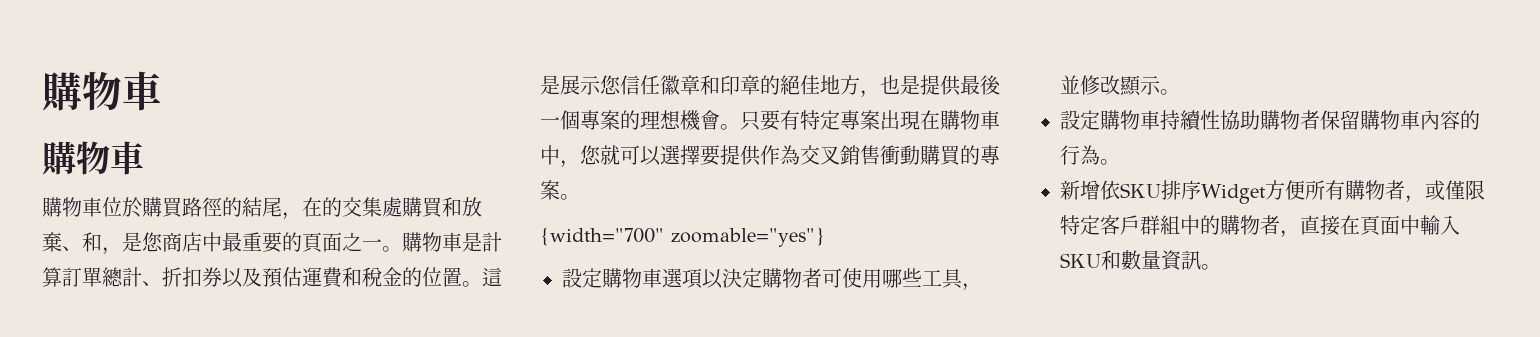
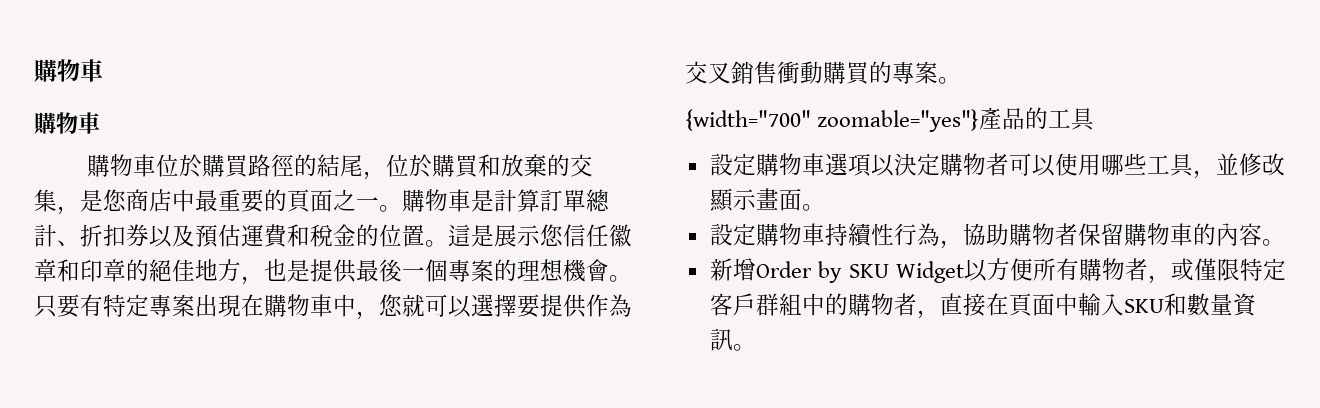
- 購物車位於購買路徑的結尾，在的交集處購買和放棄、和，是您商店中最重要的頁面之一。
+ 購物車位於購買路徑的結尾，位於購買和放棄的交集，是您商店中最重要的頁面之一。
- {width="700" zoomable="yes"}
+ {width="700" zoomable="yes"}產品的工具
- 設定購物車選項以決定購物者可使用哪些工具，並修改顯示。
+ 設定購物車選項以決定購物者可以使用哪些工具，並修改顯示畫面。
- 設定購物車持續性協助購物者保留購物車內容的行為。
+ 設定購物車持續性行為，協助購物者保留購物車的內容。
- 新增依SKU排序Widget方便所有購物者，或僅限特定客戶群組中的購物者，直接在頁面中輸入SKU和數量資訊。
+ 新增Order by SKU Widget以方便所有購物者，或僅限特定客戶群組中的購物者，直接在頁面中輸入SKU和數量資訊。

